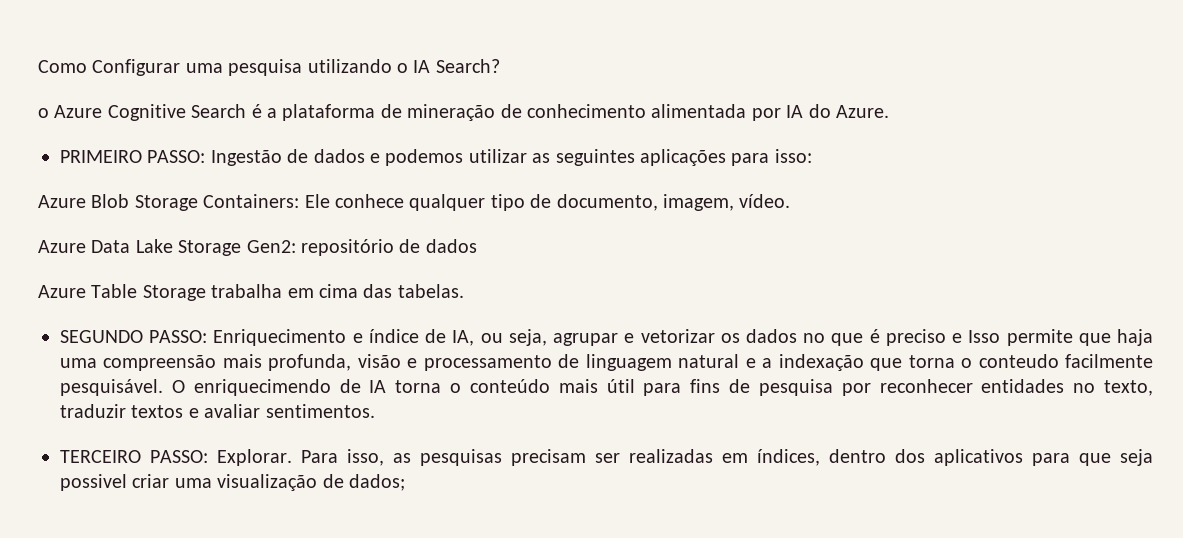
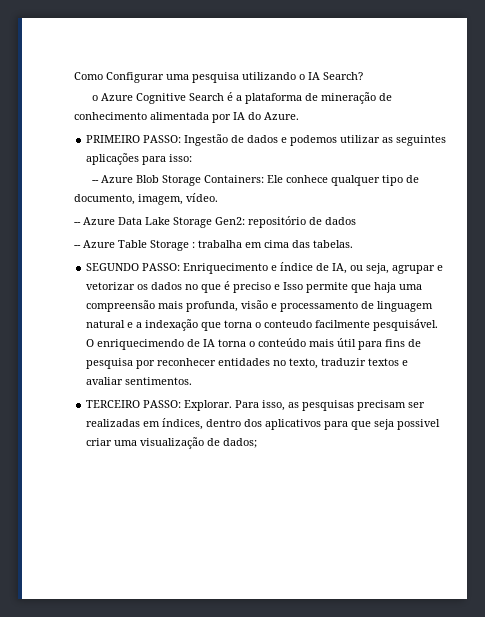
- Azure Blob Storage Containers: Ele conhece qualquer tipo de documento, imagem, vídeo.
+ -- Azure Blob Storage Containers: Ele conhece qualquer tipo de documento, imagem, vídeo.
- Azure Data Lake Storage Gen2: repositório de dados
+ -- Azure Data Lake Storage Gen2: repositório de dados
- Azure Table Storage trabalha em cima das tabelas.
+ -- Azure Table Storage : trabalha em cima das tabelas.

